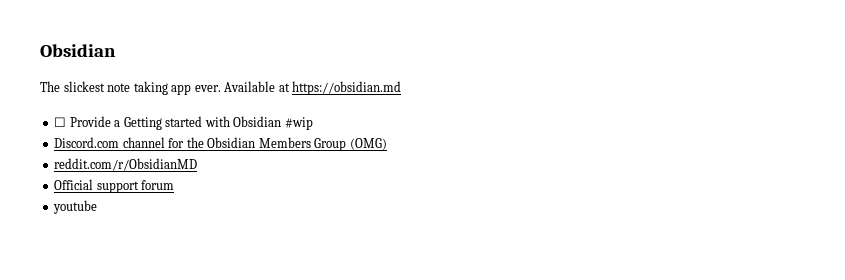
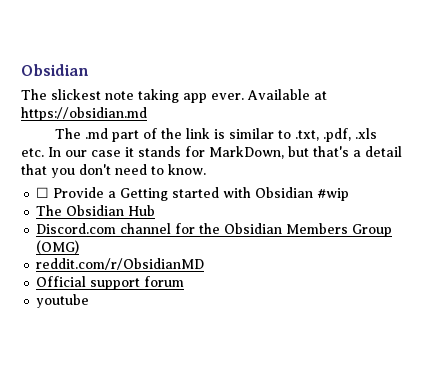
+ The .md part of the link is similar to .txt, .pdf, .xls etc. In our case it stands for MarkDown, but that's a detail that you don't need to know.
+ The Obsidian Hub

